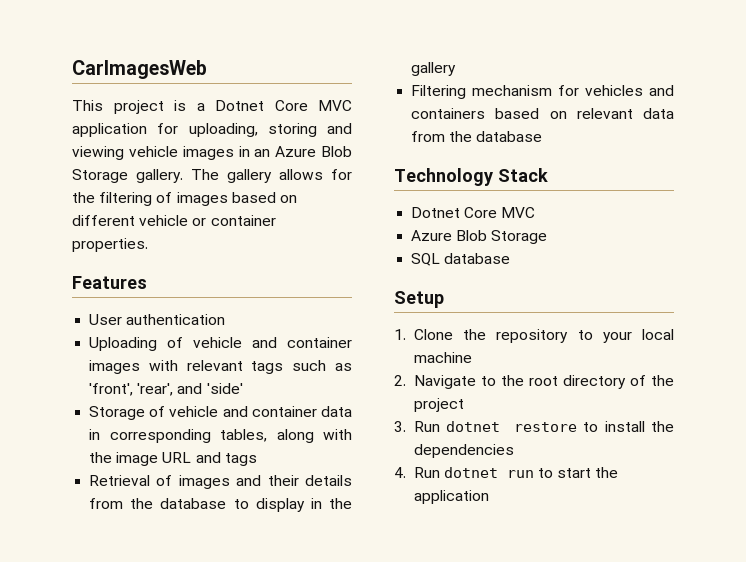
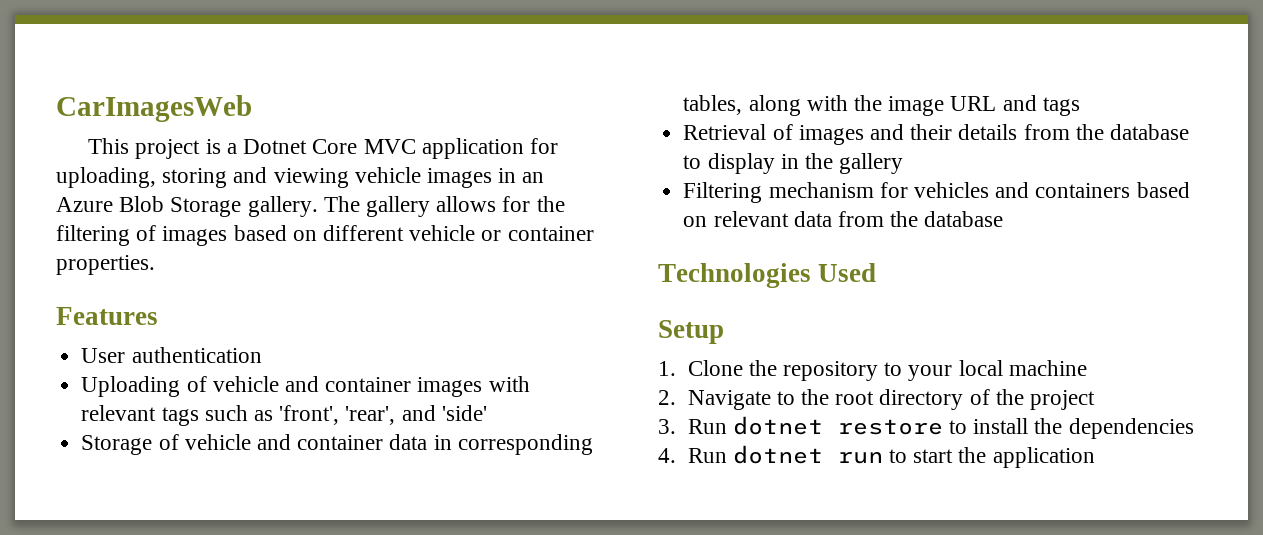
- Technology Stack
- Dotnet Core MVC
- Azure Blob Storage
- SQL database
+ Technologies Used

